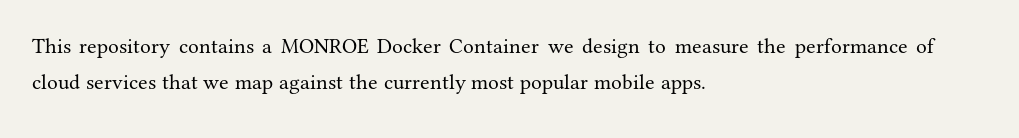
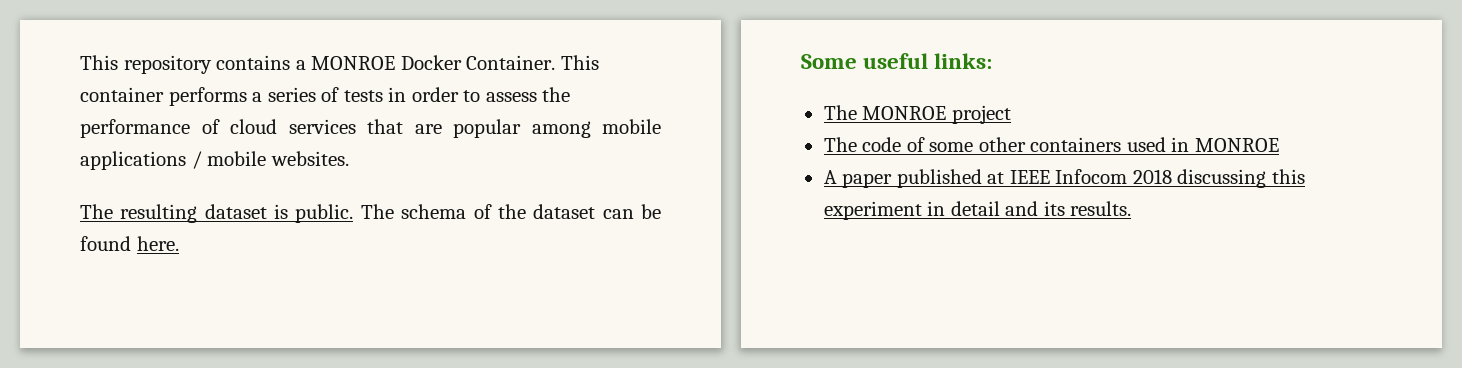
- This repository contains a MONROE Docker Container we design to measure the performance of cloud services that we map against the currently most popular mobile apps.
+ This repository contains a MONROE Docker Container. This container performs a series of tests in order to assess the performance of cloud services that are popular among mobile applications / mobile websites.
+ The resulting dataset is public. The schema of the dataset can be found here.
+ Some useful links:
+ The MONROE project
+ The code of some other containers used in MONROE
+ A paper published at IEEE Infocom 2018 discussing this experiment in detail and its results.

